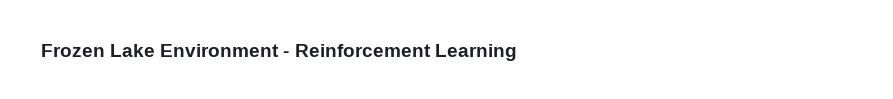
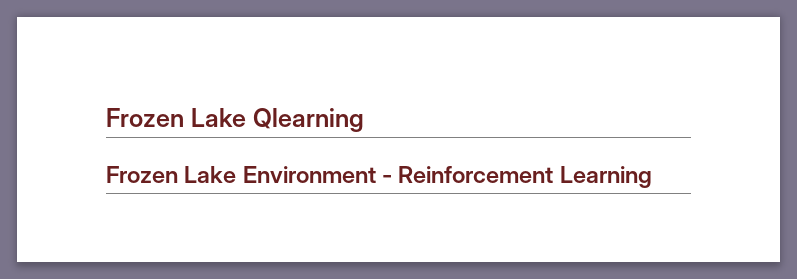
+ Frozen Lake Qlearning

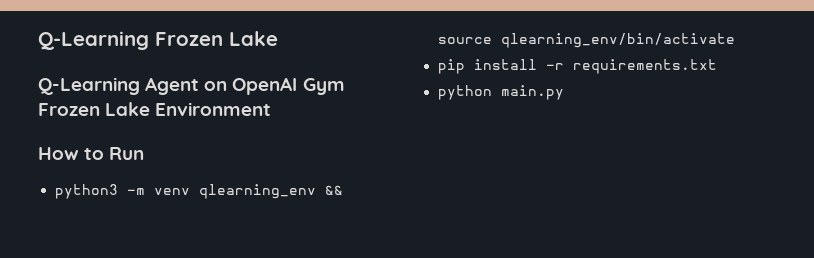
- Frozen Lake Qlearning
- Frozen Lake Environment - Reinforcement Learning
+ Q-Learning Frozen Lake
+ Q-Learning Agent on OpenAI Gym Frozen Lake Environment
+ How to Run
+ python3 -m venv qlearning_env && source qlearning_env/bin/activate
+ pip install -r requirements.txt
+ python main.py

